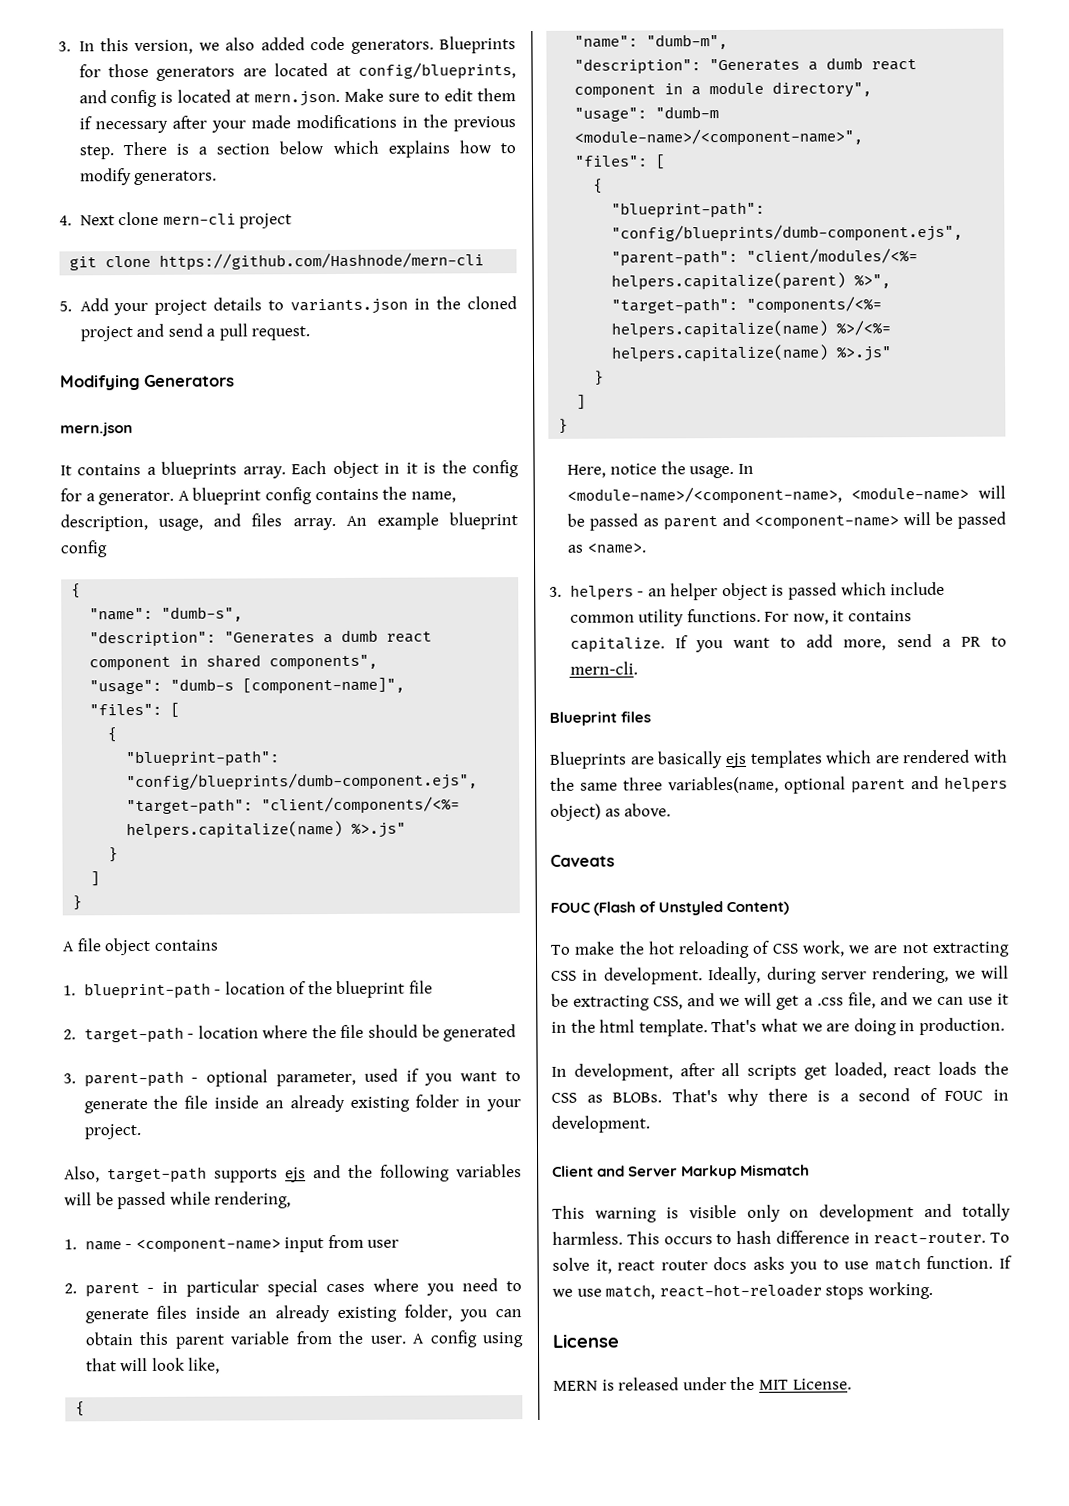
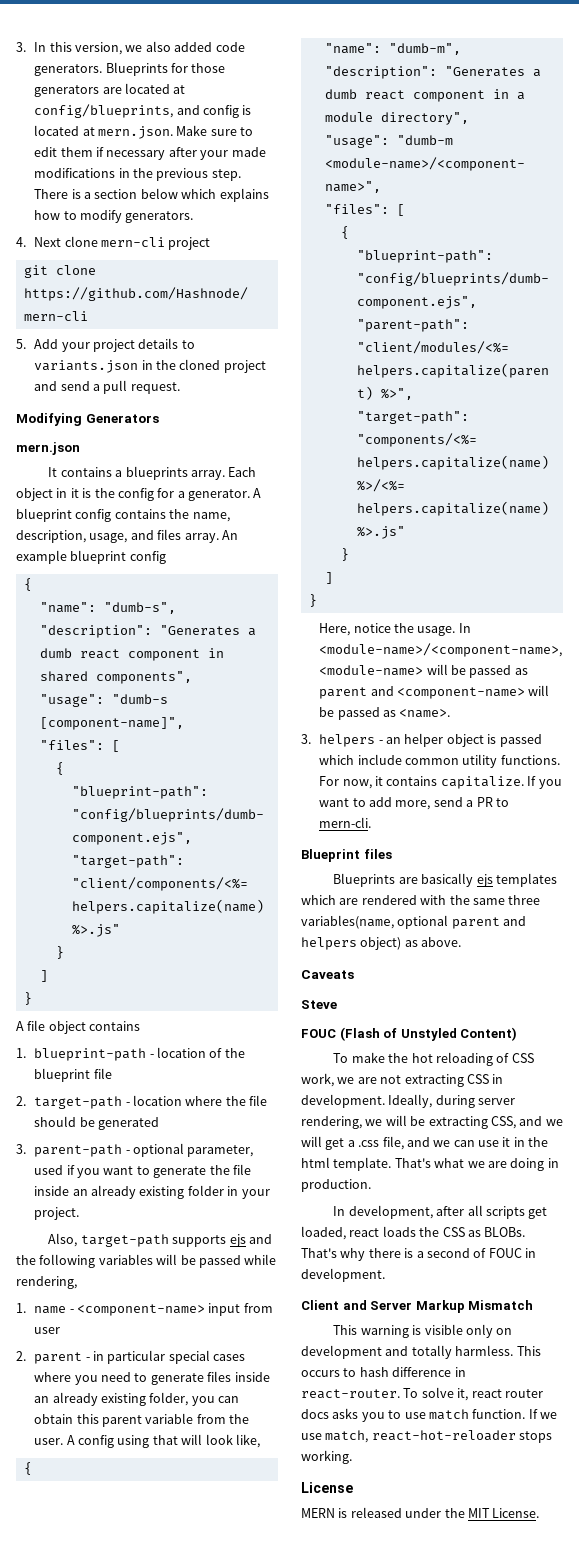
+ Steve

